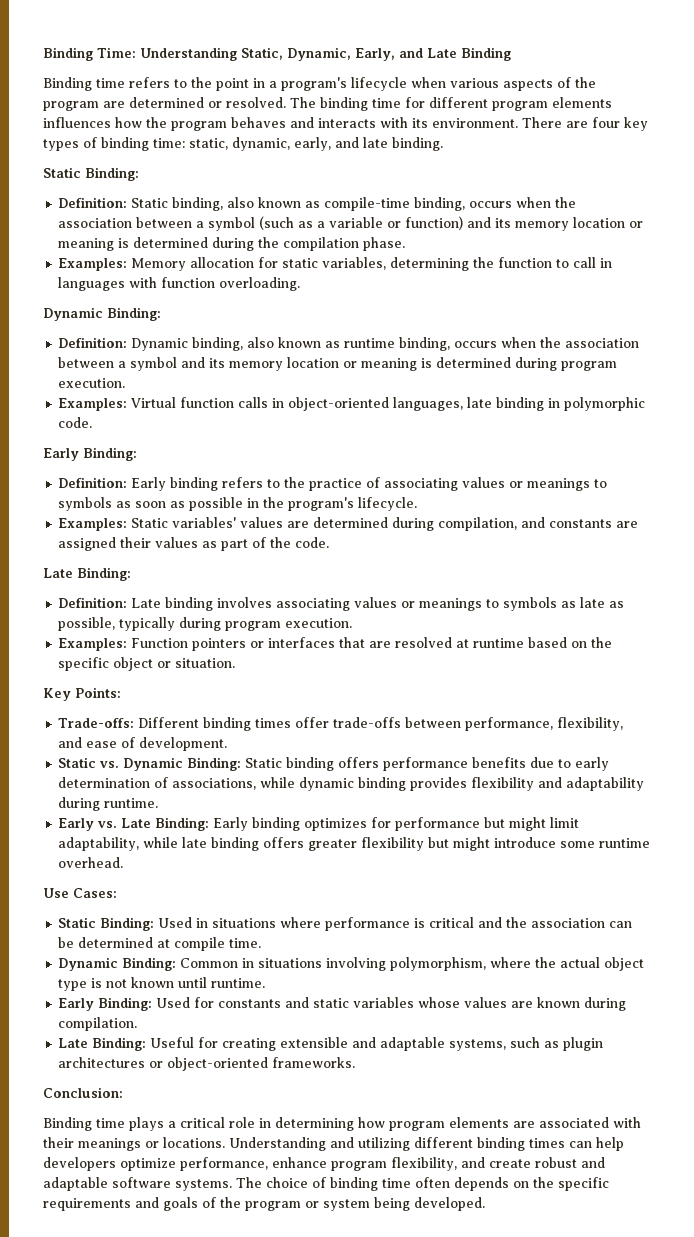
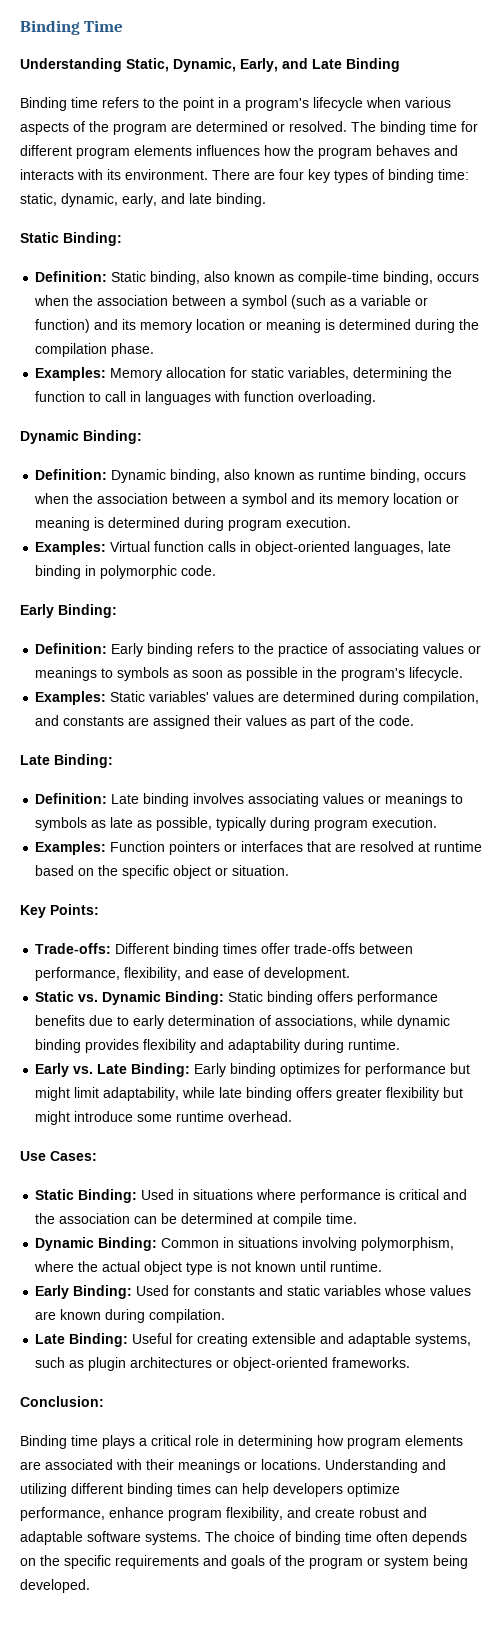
- Binding Time: Understanding Static, Dynamic, Early, and Late Binding
+ Binding Time
+ Understanding Static, Dynamic, Early, and Late Binding

